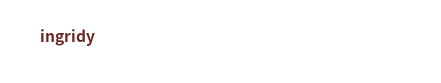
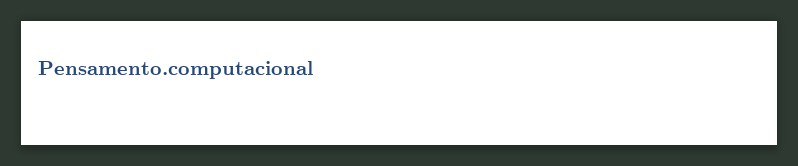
- ingridy
+ Pensamento.computacional

